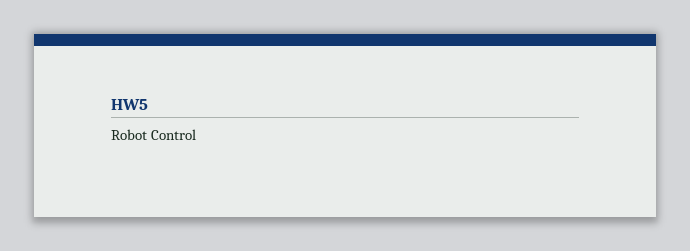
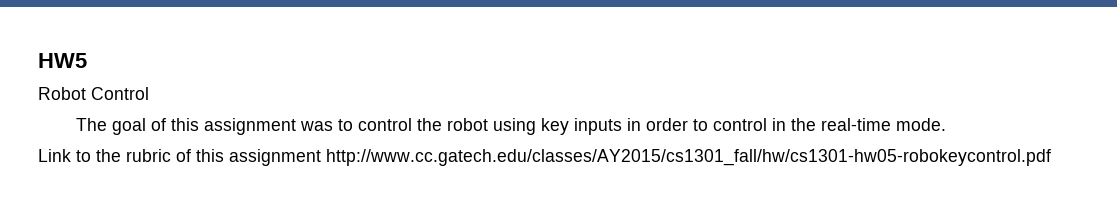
+ The goal of this assignment was to control the robot using key inputs in order to control in the real-time mode.
+ Link to the rubric of this assignment http://www.cc.gatech.edu/classes/AY2015/cs1301_fall/hw/cs1301-hw05-robokeycontrol.pdf

